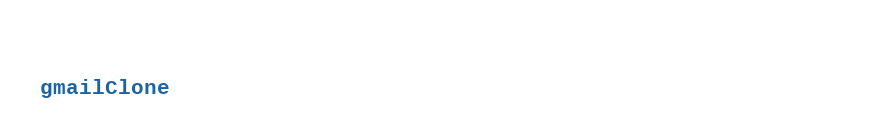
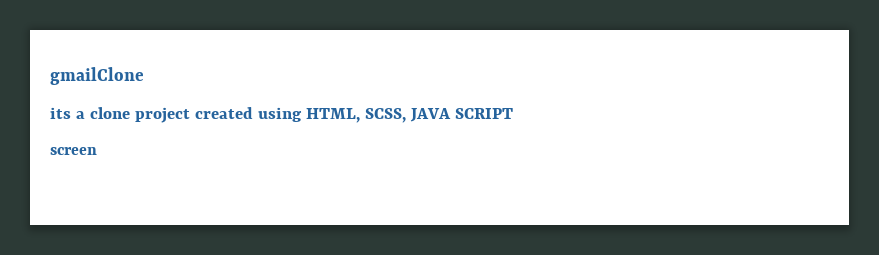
+ its a clone project created using HTML, SCSS, JAVA SCRIPT
+ screen

